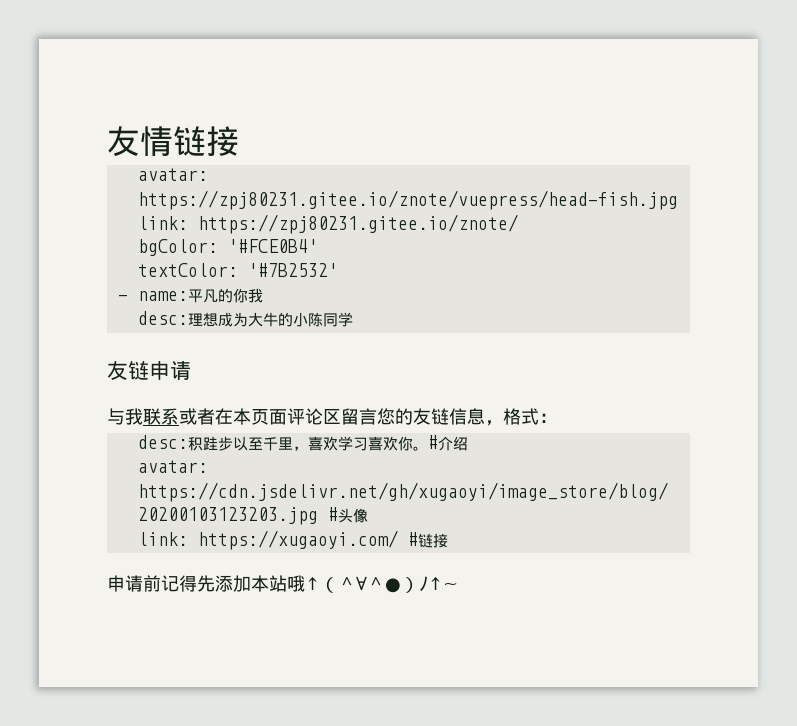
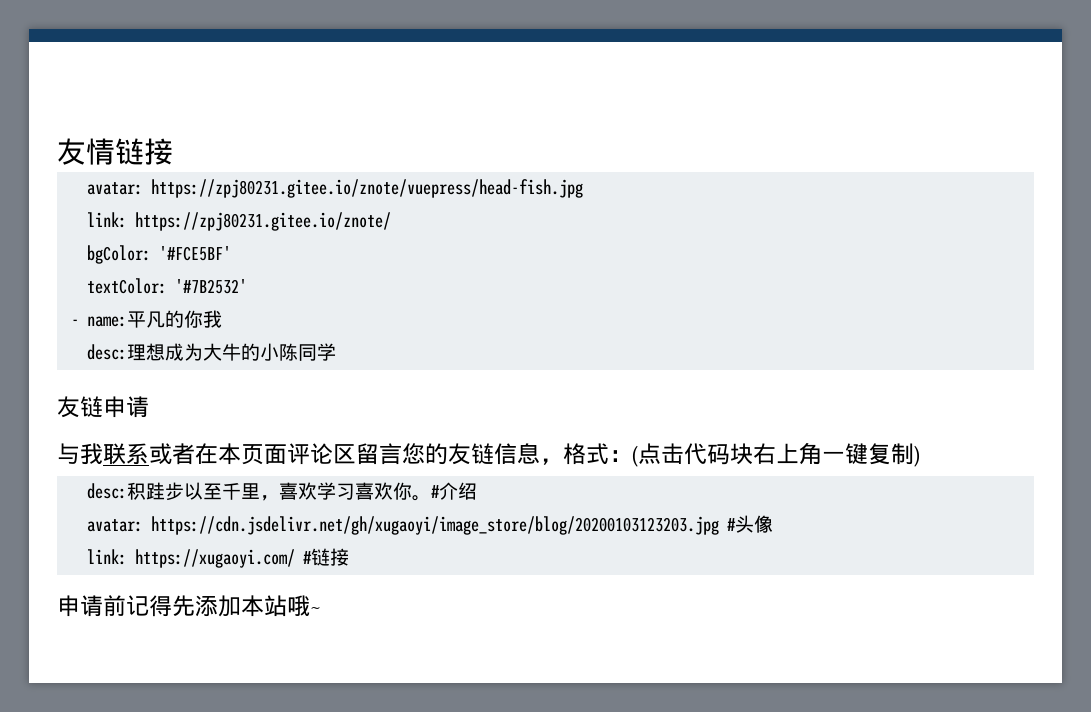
- bgColor: '#FCE0B4'
+ bgColor: '#FCE5BF'
- 与我联系或者在本页面评论区留言您的友链信息，格式：
+ 与我联系或者在本页面评论区留言您的友链信息，格式：(点击代码块右上角一键复制)
- 申请前记得先添加本站哦↑（＾∀＾●）ﾉ↑~
+ 申请前记得先添加本站哦~

